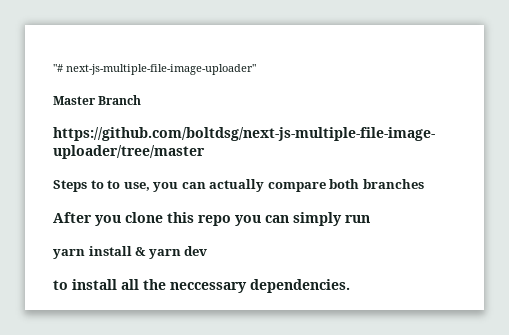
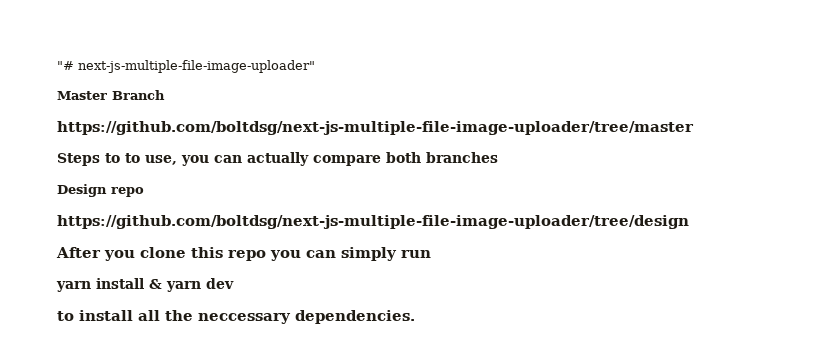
+ Design repo
+ https://github.com/boltdsg/next-js-multiple-file-image-uploader/tree/design

